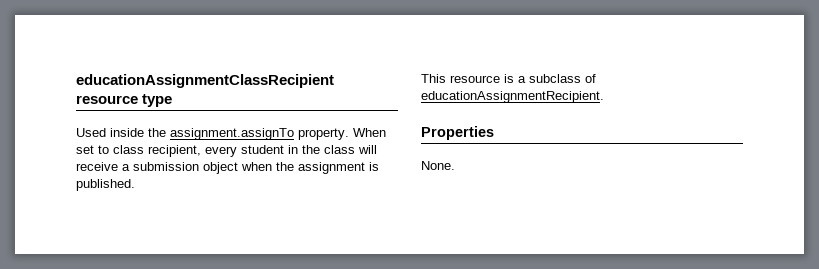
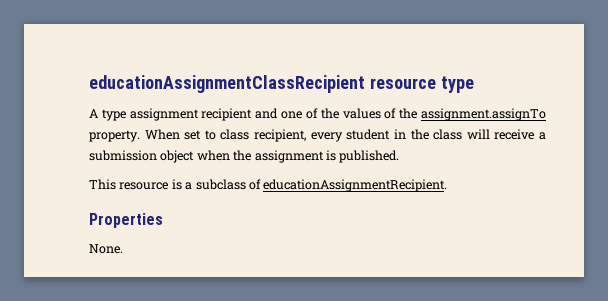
- Used inside the assignment.assignTo property.
+ A type assignment recipient and one of the values of the assignment.assignTo property.

